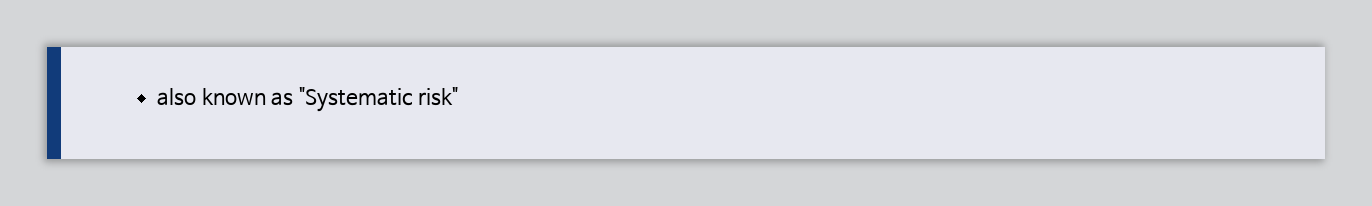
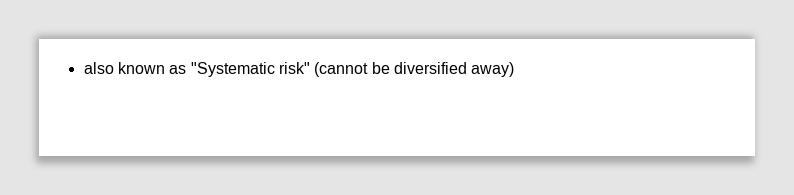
- also known as "Systematic risk"
+ also known as "Systematic risk" (cannot be diversified away)

